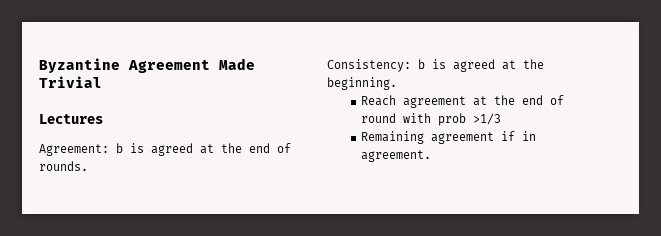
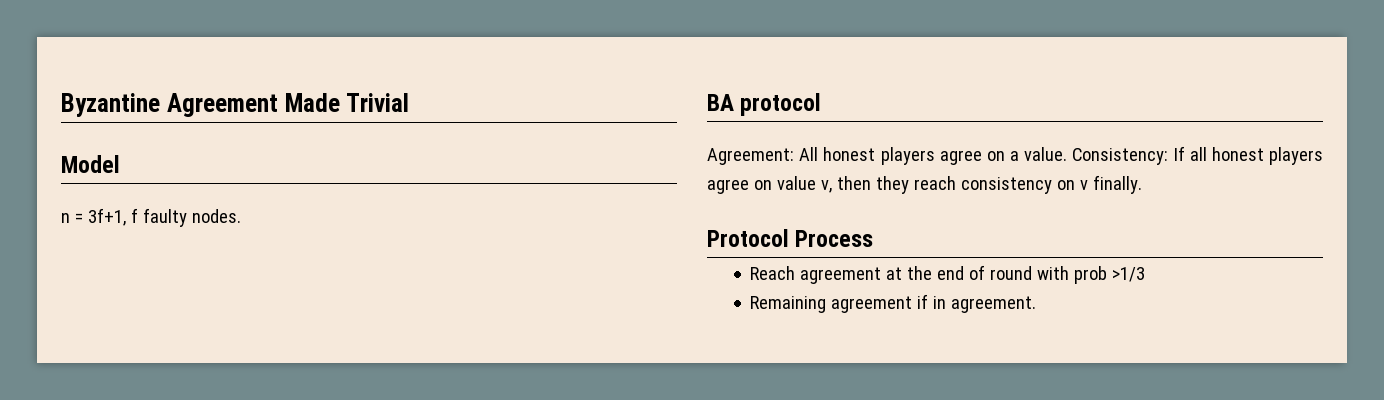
- Lectures
- Agreement: b is agreed at the end of rounds.
- Consistency: b is agreed at the beginning.
+ Model
+ n = 3f+1, f faulty nodes.
+ BA protocol
+ Agreement: All honest players agree on a value. Consistency: If all honest players agree on value v, then they reach consistency on v finally.
+ Protocol Process

